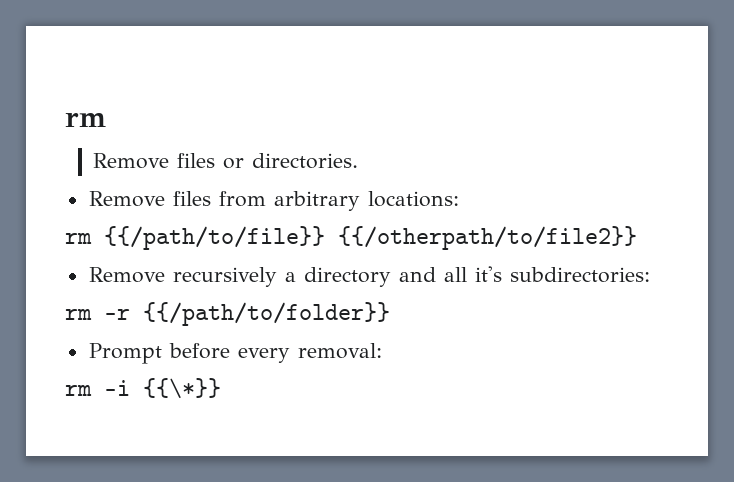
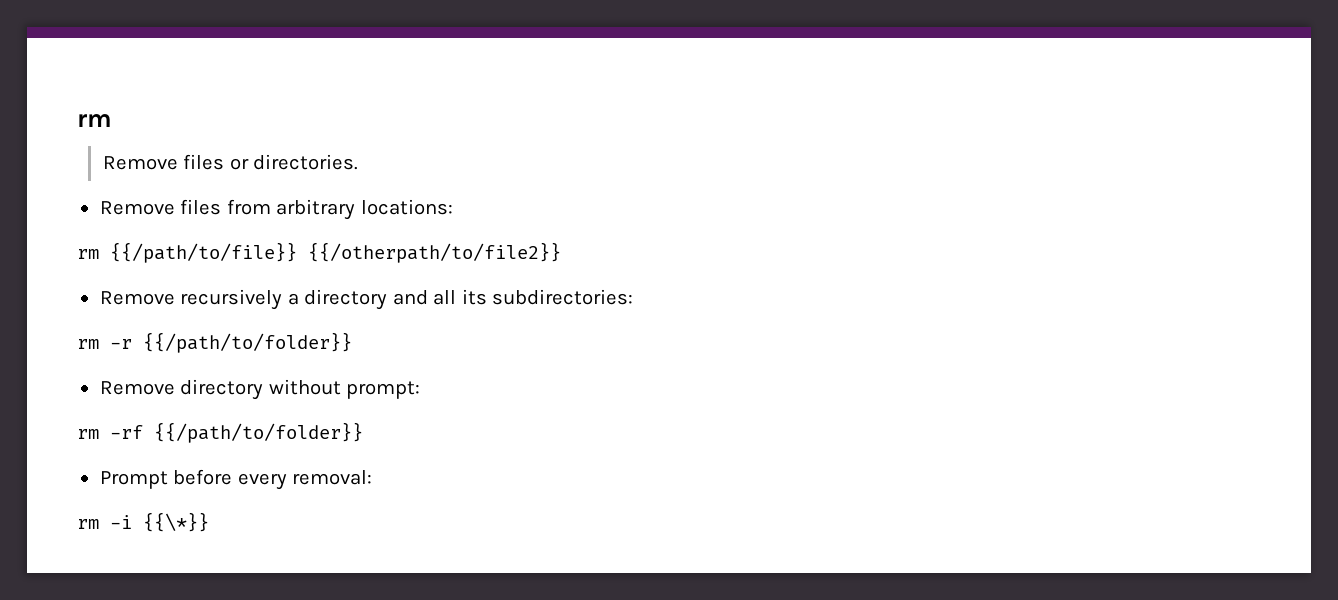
- Remove recursively a directory and all it's subdirectories:
+ Remove recursively a directory and all its subdirectories:
+ Remove directory without prompt:
+ rm -rf {{/path/to/folder}}

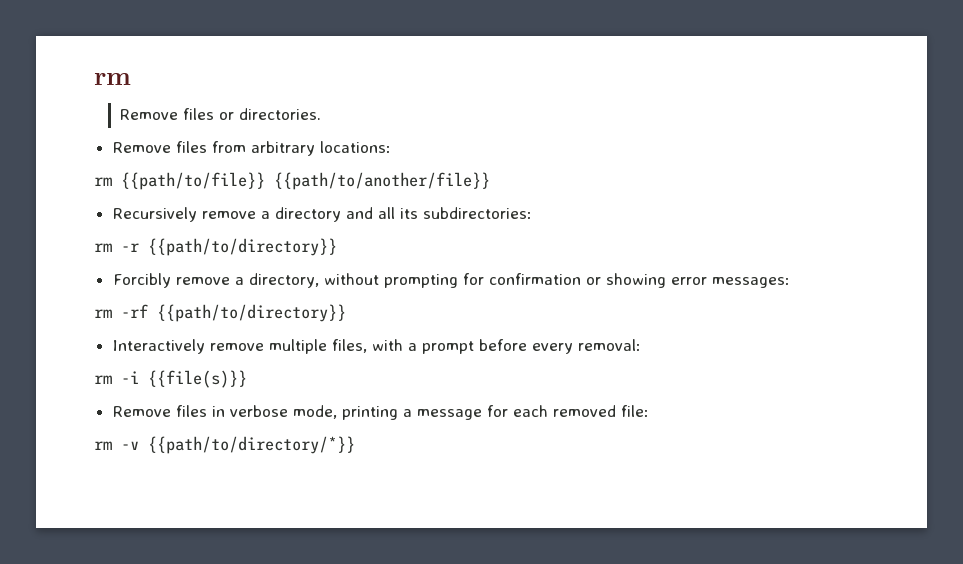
- rm {{/path/to/file}} {{/otherpath/to/file2}}
- Remove recursively a directory and all its subdirectories:
+ rm {{path/to/file}} {{path/to/another/file}}
+ Recursively remove a directory and all its subdirectories:
- rm -r {{/path/to/folder}}
- Remove directory without prompt:
- rm -rf {{/path/to/folder}}
- Prompt before every removal:
+ rm -r {{path/to/directory}}
+ Forcibly remove a directory, without prompting for confirmation or showing error messages:
+ rm -rf {{path/to/directory}}
+ Interactively remove multiple files, with a prompt before every removal:
- rm -i {{\*}}
+ rm -i {{file(s)}}
+ Remove files in verbose mode, printing a message for each removed file:
+ rm -v {{path/to/directory/*}}

